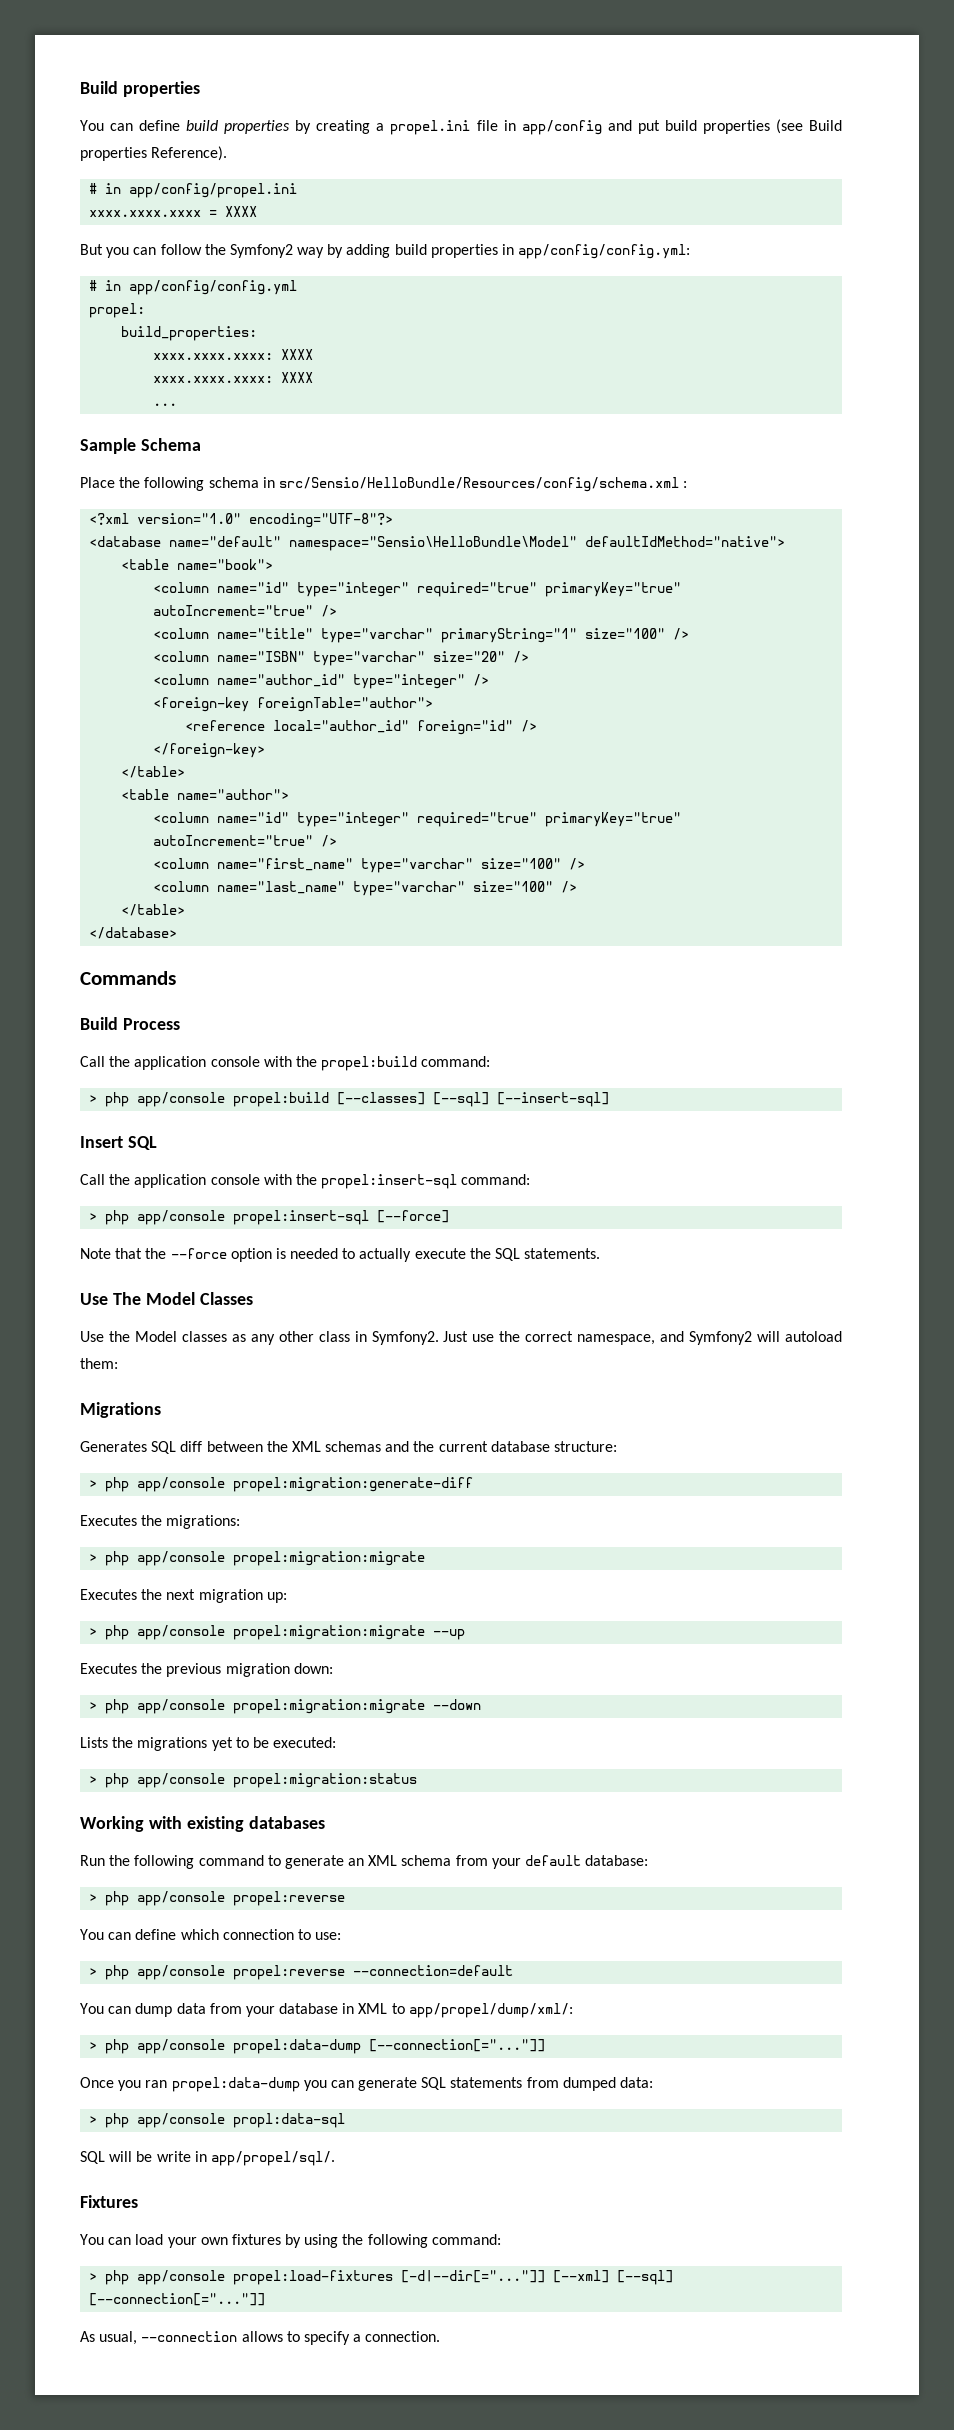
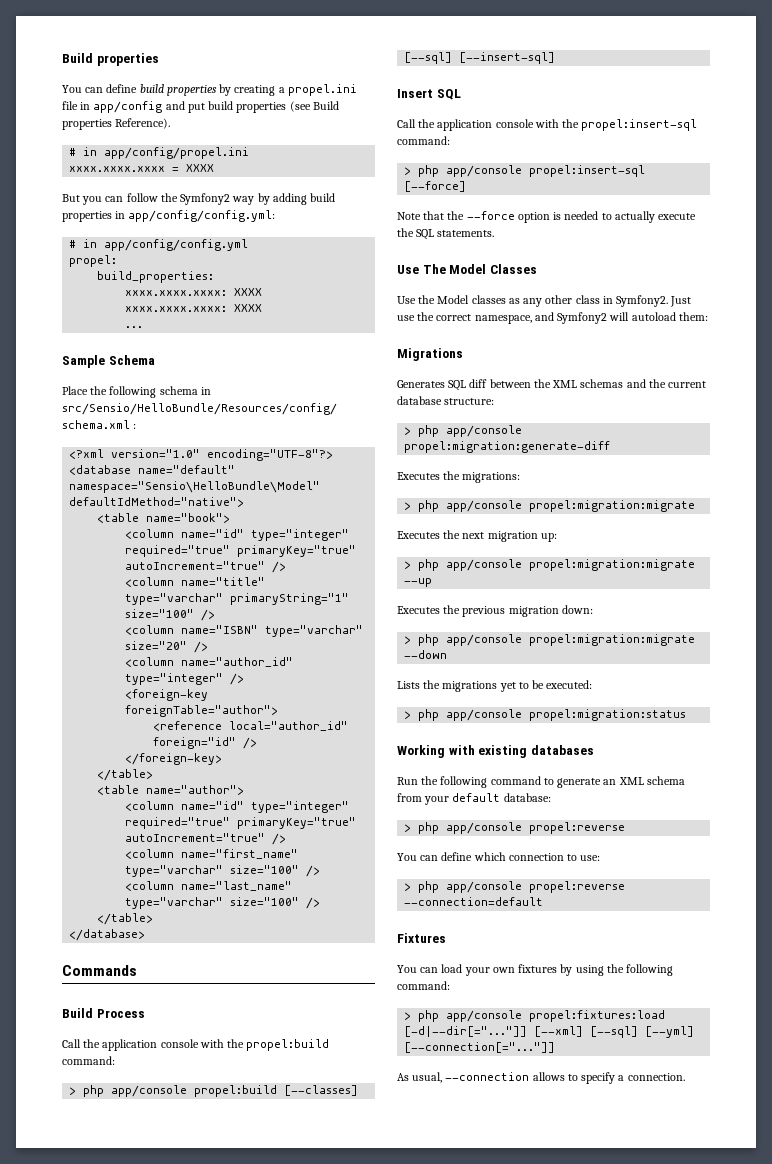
- You can dump data from your database in XML to app/propel/dump/xml/:
- > php app/console propel:data-dump [--connection[="..."]]
- Once you ran propel:data-dump you can generate SQL statements from dumped data:
- > php app/console propl:data-sql
- SQL will be write in app/propel/sql/.
- > php app/console propel:load-fixtures [-d|--dir[="..."]]
+ > php app/console propel:fixtures:load [-d|--dir[="..."]]
- [--xml] [--sql] [--connection[="..."]]
+ [--xml] [--sql] [--yml] [--connection[="..."]]

